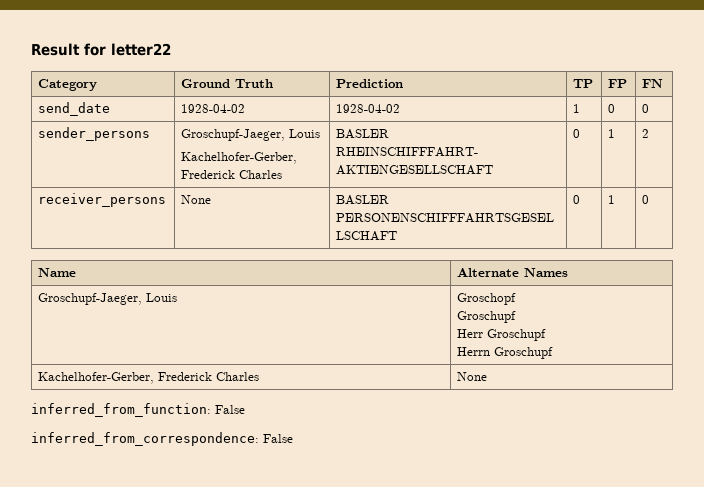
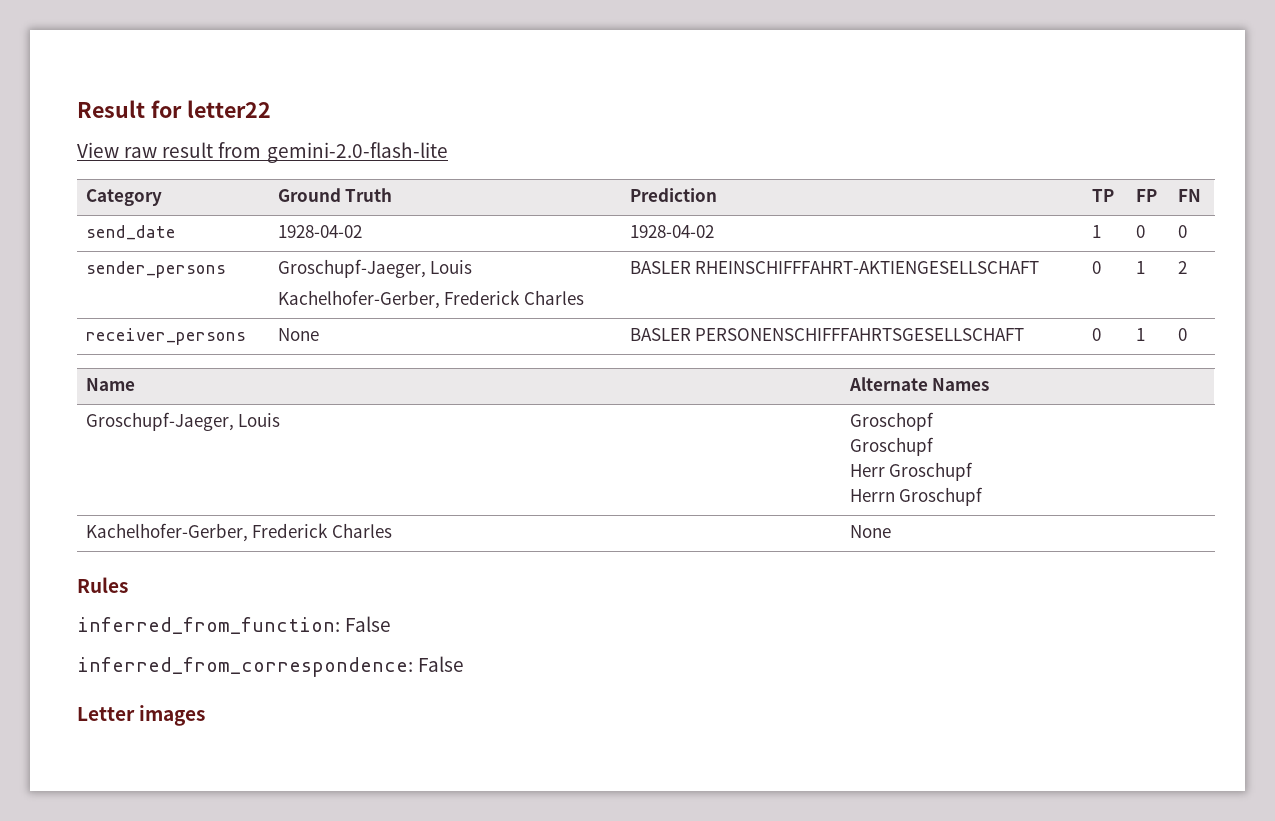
+ View raw result from gemini-2.0-flash-lite
+ Rules
+ Letter images

